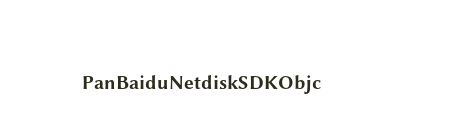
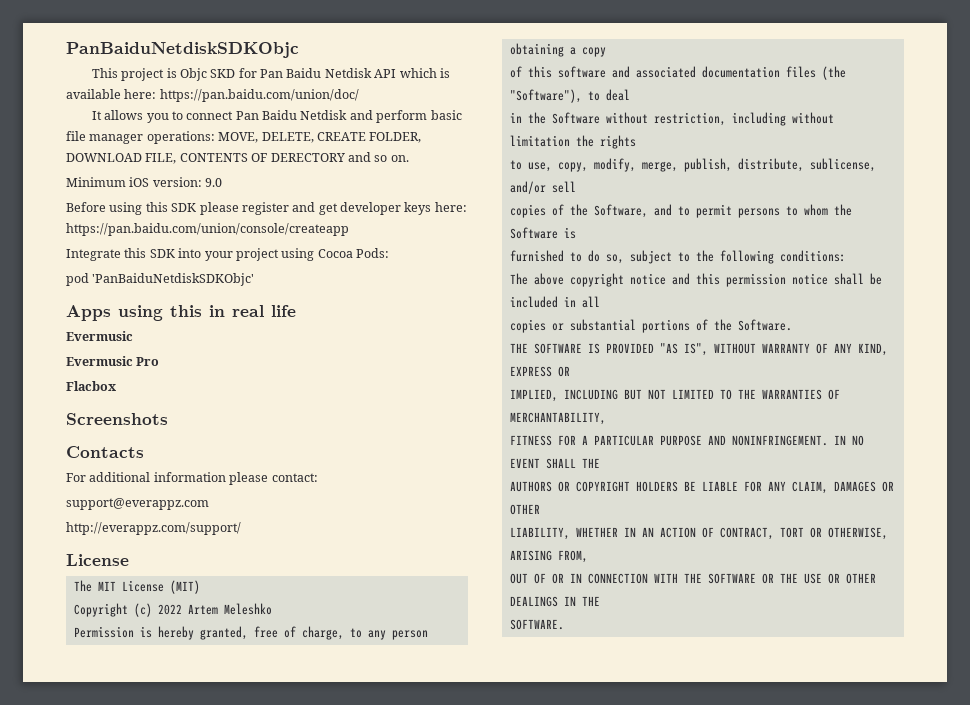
+ This project is Objc SKD for Pan Baidu Netdisk API which is available here: https://pan.baidu.com/union/doc/
+ It allows you to connect Pan Baidu Netdisk and perform basic file manager operations: MOVE, DELETE, CREATE FOLDER, DOWNLOAD FILE, CONTENTS OF DERECTORY and so on.
+ Minimum iOS version: 9.0
+ Before using this SDK please register and get developer keys here: https://pan.baidu.com/union/console/createapp
+ Integrate this SDK into your project using Cocoa Pods:
+ pod 'PanBaiduNetdiskSDKObjc'
+ Apps using this in real life
+ Evermusic
+ Evermusic Pro
+ Flacbox
+ Screenshots
+ Contacts
+ For additional information please contact:
+ support@everappz.com
+ http://everappz.com/support/
+ License
+ The MIT License (MIT)
+ Copyright (c) 2022 Artem Meleshko
+ Permission is hereby granted, free of charge, to any person obtaining a copy
+ of this software and associated documentation files (the "Software"), to deal
+ in the Software without restriction, including without limitation the rights
+ to use, copy, modify, merge, publish, distribute, sublicense, and/or sell
+ copies of the Software, and to permit persons to whom the Software is
+ furnished to do so, subject to the following conditions:
+ The above copyright notice and this permission notice shall be included in all
+ copies or substantial portions of the Software.
+ THE SOFTWARE IS PROVIDED "AS IS", WITHOUT WARRANTY OF ANY KIND, EXPRESS OR
+ IMPLIED, INCLUDING BUT NOT LIMITED TO THE WARRANTIES OF MERCHANTABILITY,
+ FITNESS FOR A PARTICULAR PURPOSE AND NONINFRINGEMENT. IN NO EVENT SHALL THE
+ AUTHORS OR COPYRIGHT HOLDERS BE LIABLE FOR ANY CLAIM, DAMAGES OR OTHER
+ LIABILITY, WHETHER IN AN ACTION OF CONTRACT, TORT OR OTHERWISE, ARISING FROM,
+ OUT OF OR IN CONNECTION WITH THE SOFTWARE OR THE USE OR OTHER DEALINGS IN THE
+ SOFTWARE.

